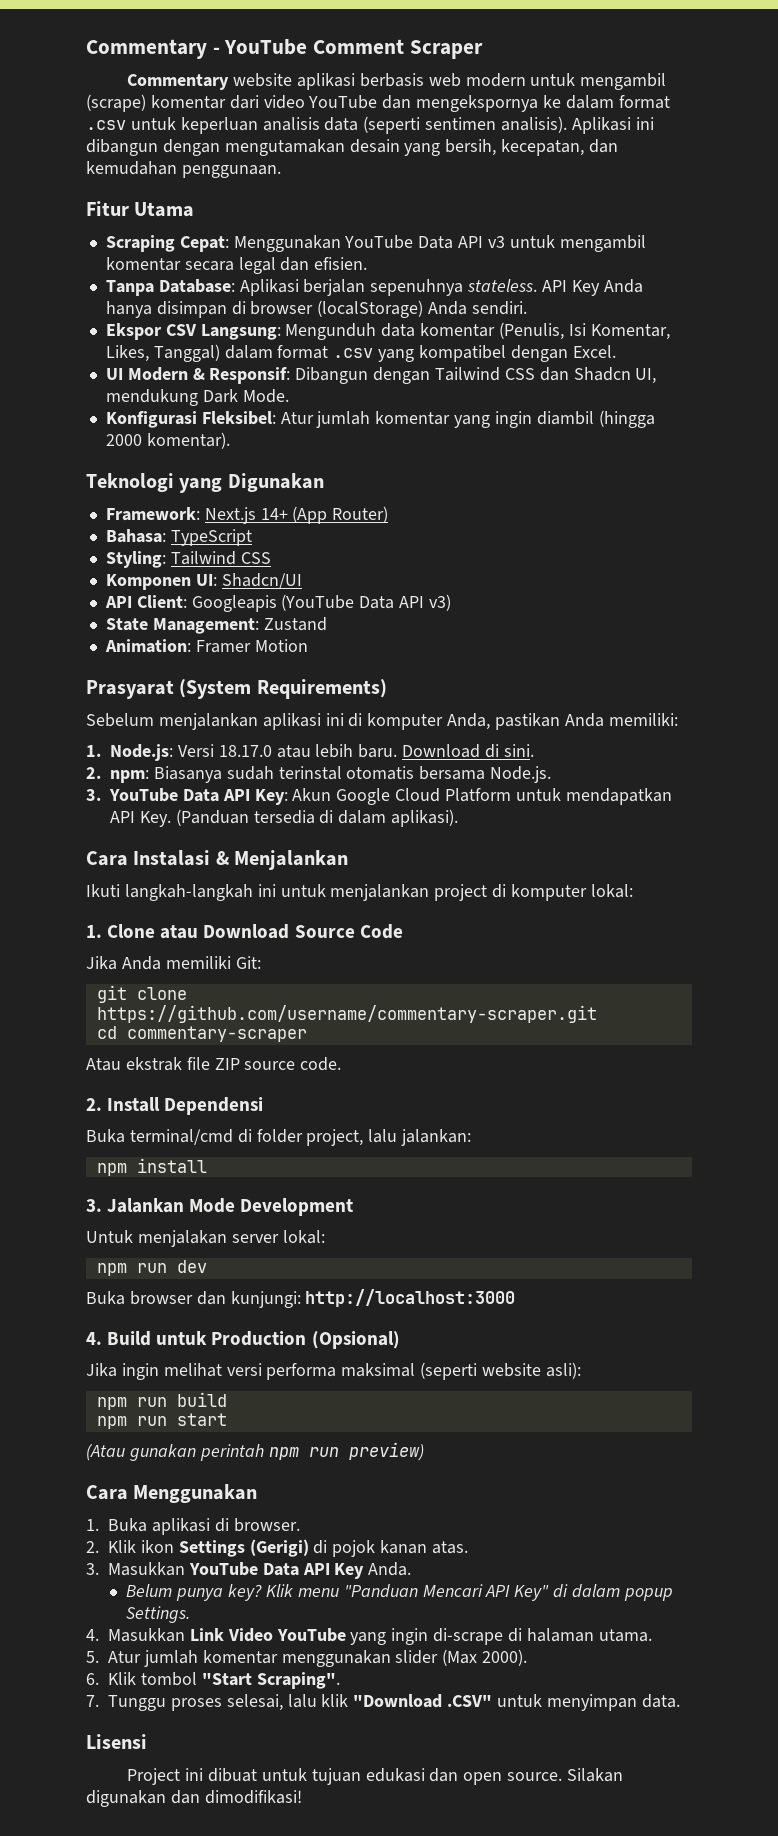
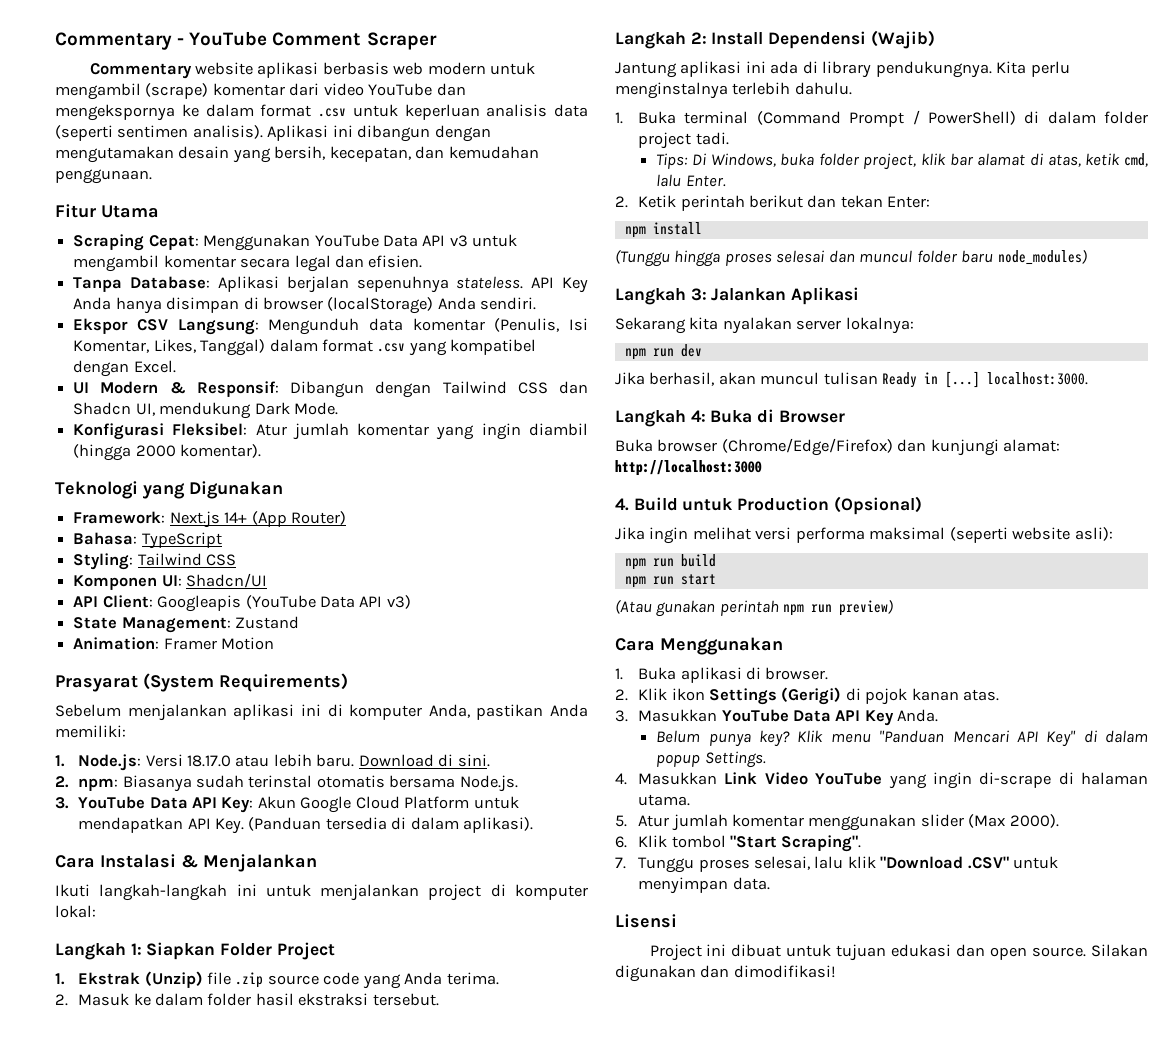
- 1. Clone atau Download Source Code
- Jika Anda memiliki Git:
- git clone https://github.com/username/commentary-scraper.git
- cd commentary-scraper
- Atau ekstrak file ZIP source code.
- 2. Install Dependensi
- Buka terminal/cmd di folder project, lalu jalankan:
+ Langkah 1: Siapkan Folder Project
+ 1. Ekstrak (Unzip) file .zip source code yang Anda terima.
+ 2. Masuk ke dalam folder hasil ekstraksi tersebut.
+ Langkah 2: Install Dependensi (Wajib)
+ Jantung aplikasi ini ada di library pendukungnya. Kita perlu menginstalnya terlebih dahulu.
+ 1. Buka terminal (Command Prompt / PowerShell) di dalam folder project tadi.
+ Tips: Di Windows, buka folder project, klik bar alamat di atas, ketik cmd, lalu Enter.
+ 2. Ketik perintah berikut dan tekan Enter:
  npm install
- 3. Jalankan Mode Development
- Untuk menjalakan server lokal:
+ (Tunggu hingga proses selesai dan muncul folder baru node_modules)
+ Langkah 3: Jalankan Aplikasi
+ Sekarang kita nyalakan server lokalnya:
  npm run dev
- Buka browser dan kunjungi: http://localhost:3000
+ Jika berhasil, akan muncul tulisan Ready in [...] localhost:3000.
+ Langkah 4: Buka di Browser
+ Buka browser (Chrome/Edge/Firefox) dan kunjungi alamat: http://localhost:3000

